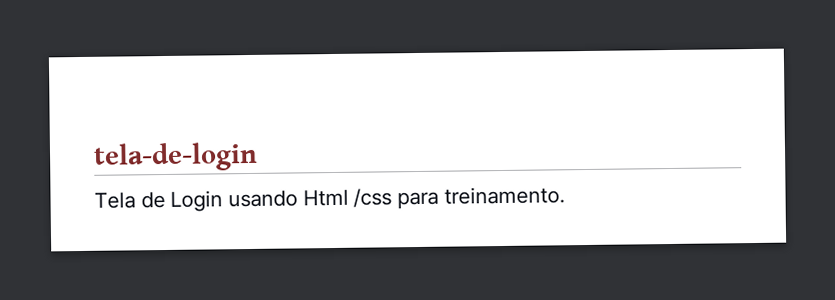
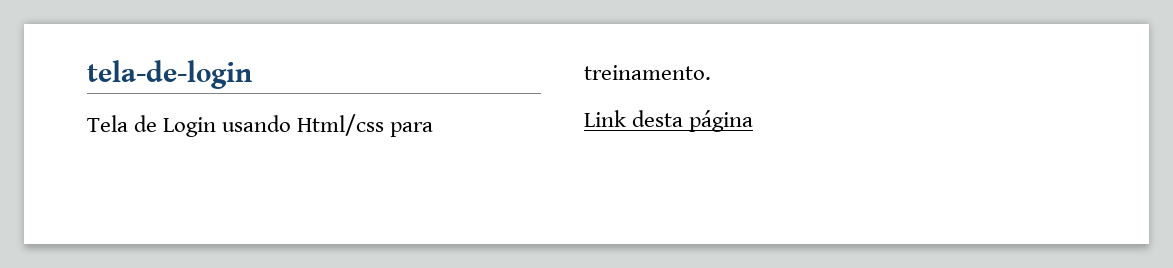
- Tela de Login usando Html /css para treinamento.
+ Tela de Login usando Html/css para treinamento.
+ Link desta página

